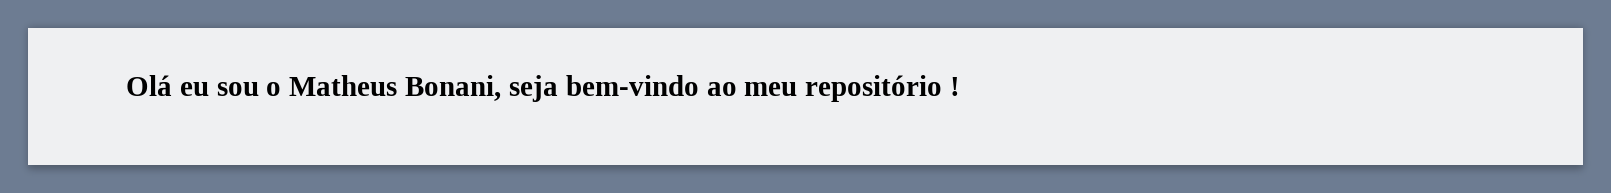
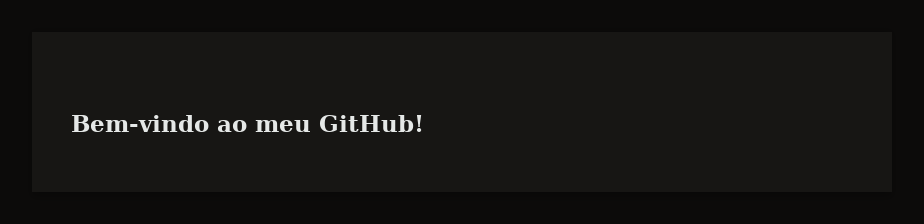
- Olá eu sou o Matheus Bonani, seja bem-vindo ao meu repositório !
+ Bem-vindo ao meu GitHub!

